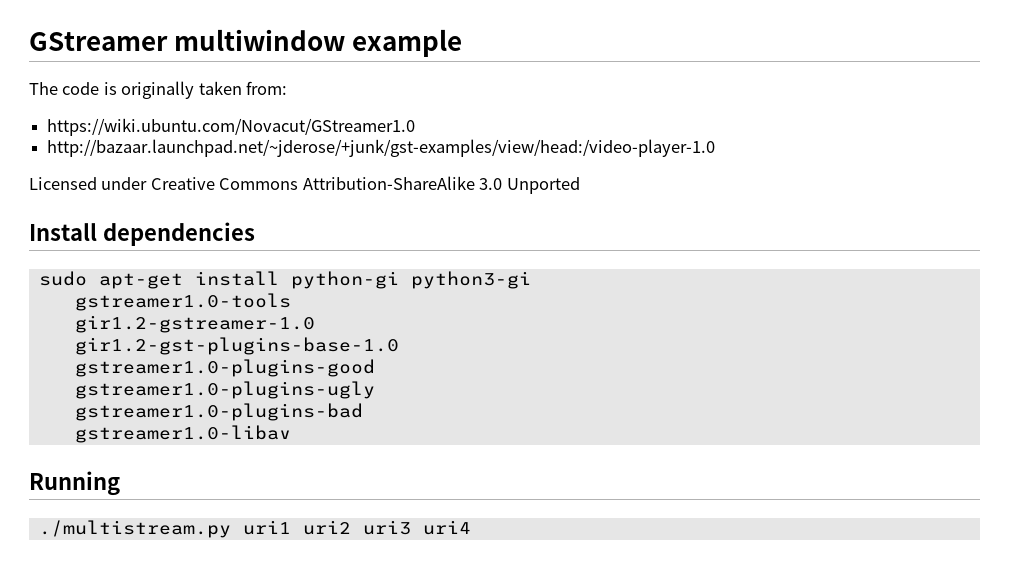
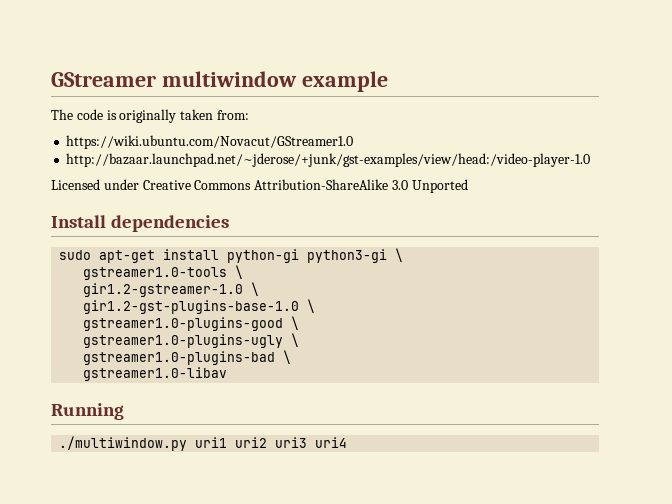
- sudo apt-get install python-gi python3-gi
+ sudo apt-get install python-gi python3-gi \
- gstreamer1.0-tools
+ gstreamer1.0-tools \
- gir1.2-gstreamer-1.0
+ gir1.2-gstreamer-1.0 \
- gir1.2-gst-plugins-base-1.0
+ gir1.2-gst-plugins-base-1.0 \
- gstreamer1.0-plugins-good
+ gstreamer1.0-plugins-good \
- gstreamer1.0-plugins-ugly
+ gstreamer1.0-plugins-ugly \
- gstreamer1.0-plugins-bad
+ gstreamer1.0-plugins-bad \
- ./multistream.py uri1 uri2 uri3 uri4
+ ./multiwindow.py uri1 uri2 uri3 uri4

